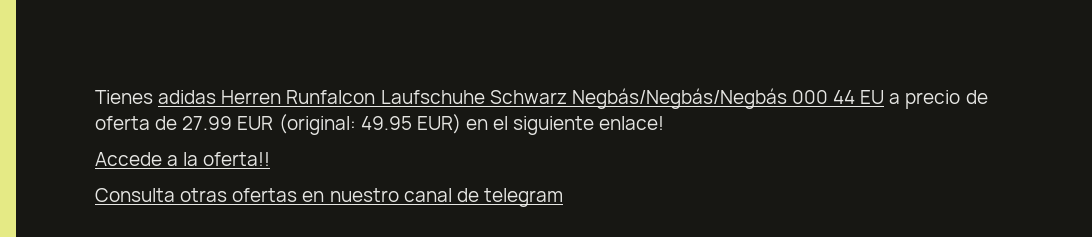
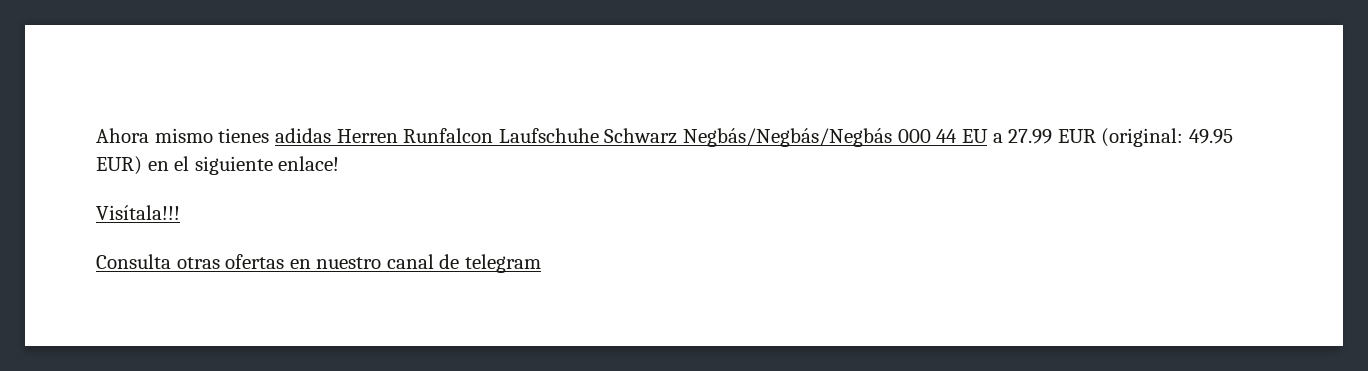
- Tienes adidas Herren Runfalcon Laufschuhe Schwarz Negbás/Negbás/Negbás 000 44 EU a precio de oferta de 27.99 EUR (original: 49.95 EUR) en el siguiente enlace!
+ Ahora mismo tienes adidas Herren Runfalcon Laufschuhe Schwarz Negbás/Negbás/Negbás 000 44 EU a 27.99 EUR (original: 49.95 EUR) en el siguiente enlace!
- Accede a la oferta!!
+ Visítala!!!

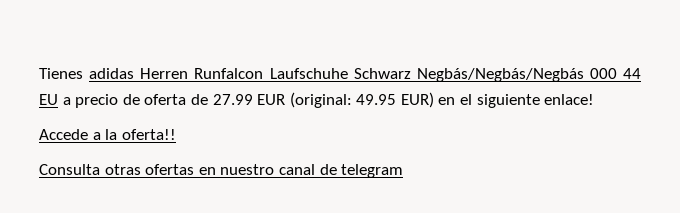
- Ahora mismo tienes adidas Herren Runfalcon Laufschuhe Schwarz Negbás/Negbás/Negbás 000 44 EU a 27.99 EUR (original: 49.95 EUR) en el siguiente enlace!
+ Tienes adidas Herren Runfalcon Laufschuhe Schwarz Negbás/Negbás/Negbás 000 44 EU a precio de oferta de 27.99 EUR (original: 49.95 EUR) en el siguiente enlace!
- Visítala!!!
+ Accede a la oferta!!

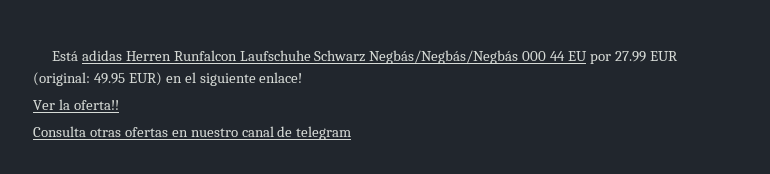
- Tienes adidas Herren Runfalcon Laufschuhe Schwarz Negbás/Negbás/Negbás 000 44 EU a precio de oferta de 27.99 EUR (original: 49.95 EUR) en el siguiente enlace!
+ Está adidas Herren Runfalcon Laufschuhe Schwarz Negbás/Negbás/Negbás 000 44 EU por 27.99 EUR (original: 49.95 EUR) en el siguiente enlace!
- Accede a la oferta!!
+ Ver la oferta!!

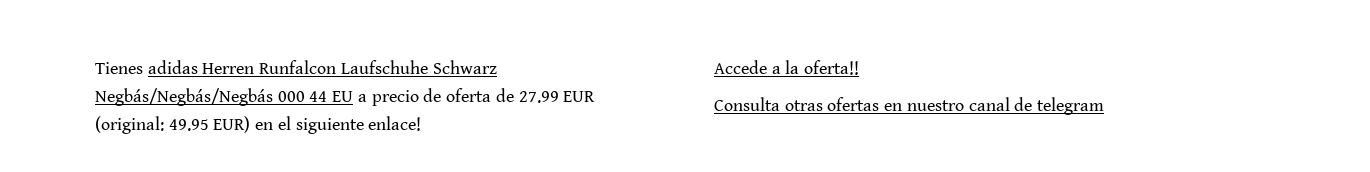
- Está adidas Herren Runfalcon Laufschuhe Schwarz Negbás/Negbás/Negbás 000 44 EU por 27.99 EUR (original: 49.95 EUR) en el siguiente enlace!
+ Tienes adidas Herren Runfalcon Laufschuhe Schwarz Negbás/Negbás/Negbás 000 44 EU a precio de oferta de 27.99 EUR (original: 49.95 EUR) en el siguiente enlace!
- Ver la oferta!!
+ Accede a la oferta!!

